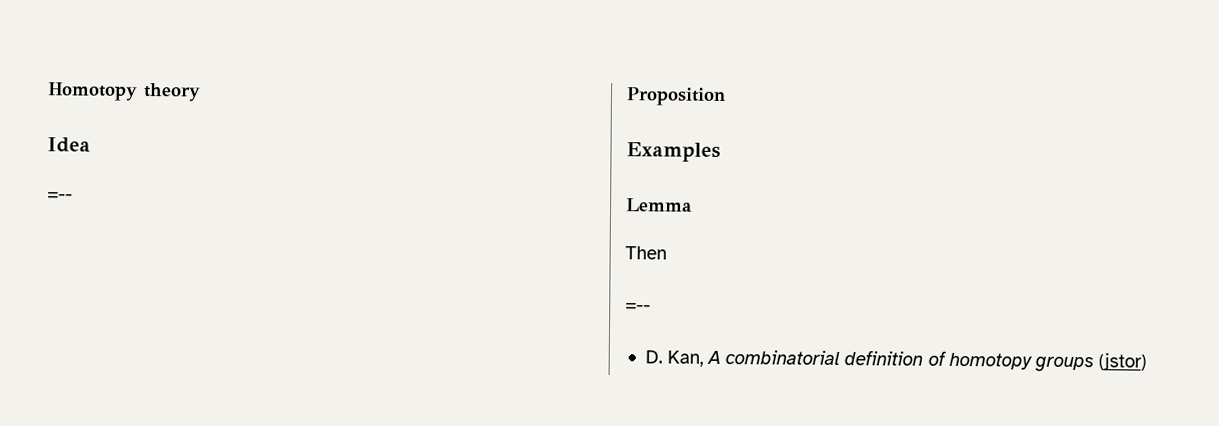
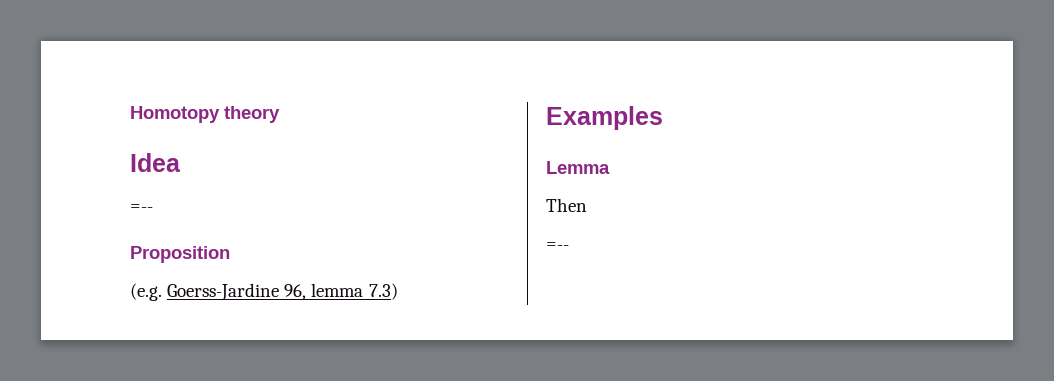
+ (e.g. Goerss-Jardine 96, lemma 7.3)
- D. Kan, A combinatorial definition of homotopy groups (jstor)

